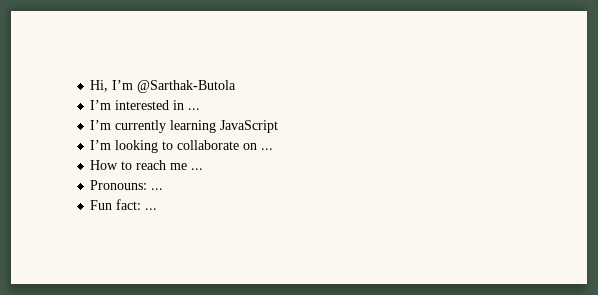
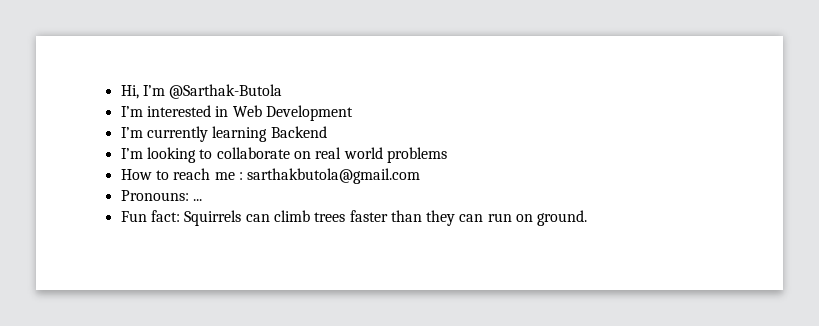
- I’m interested in ...
+ I’m interested in Web Development
- I’m currently learning JavaScript
+ I’m currently learning Backend
- I’m looking to collaborate on ...
+ I’m looking to collaborate on real world problems
- How to reach me ...
+ How to reach me : sarthakbutola@gmail.com
- Fun fact: ...
+ Fun fact: Squirrels can climb trees faster than they can run on ground.

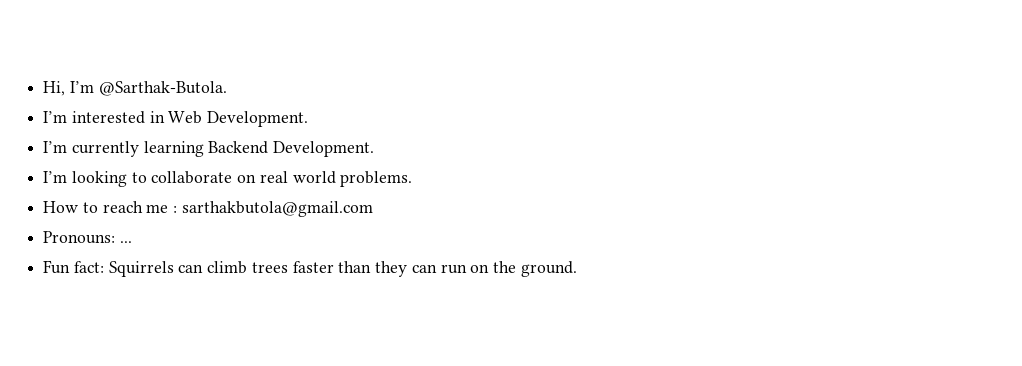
- Hi, I’m @Sarthak-Butola
+ Hi, I’m @Sarthak-Butola.
- I’m interested in Web Development
+ I’m interested in Web Development.
- I’m currently learning Backend
+ I’m currently learning Backend Development.
- I’m looking to collaborate on real world problems
+ I’m looking to collaborate on real world problems.
- Fun fact: Squirrels can climb trees faster than they can run on ground.
+ Fun fact: Squirrels can climb trees faster than they can run on the ground.

